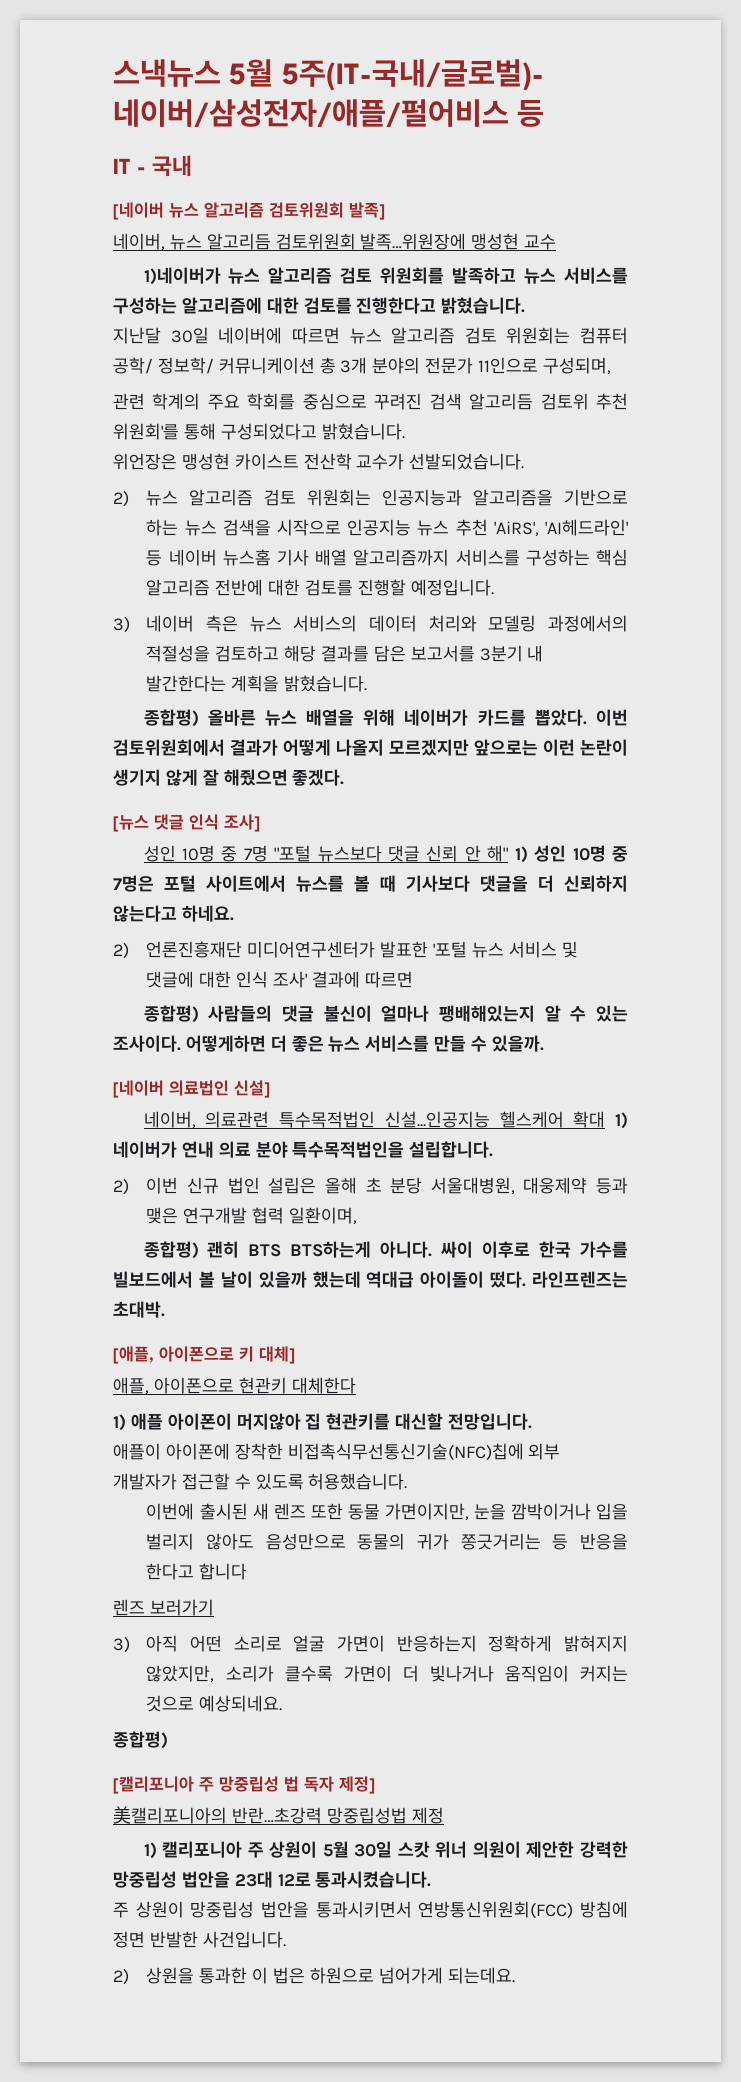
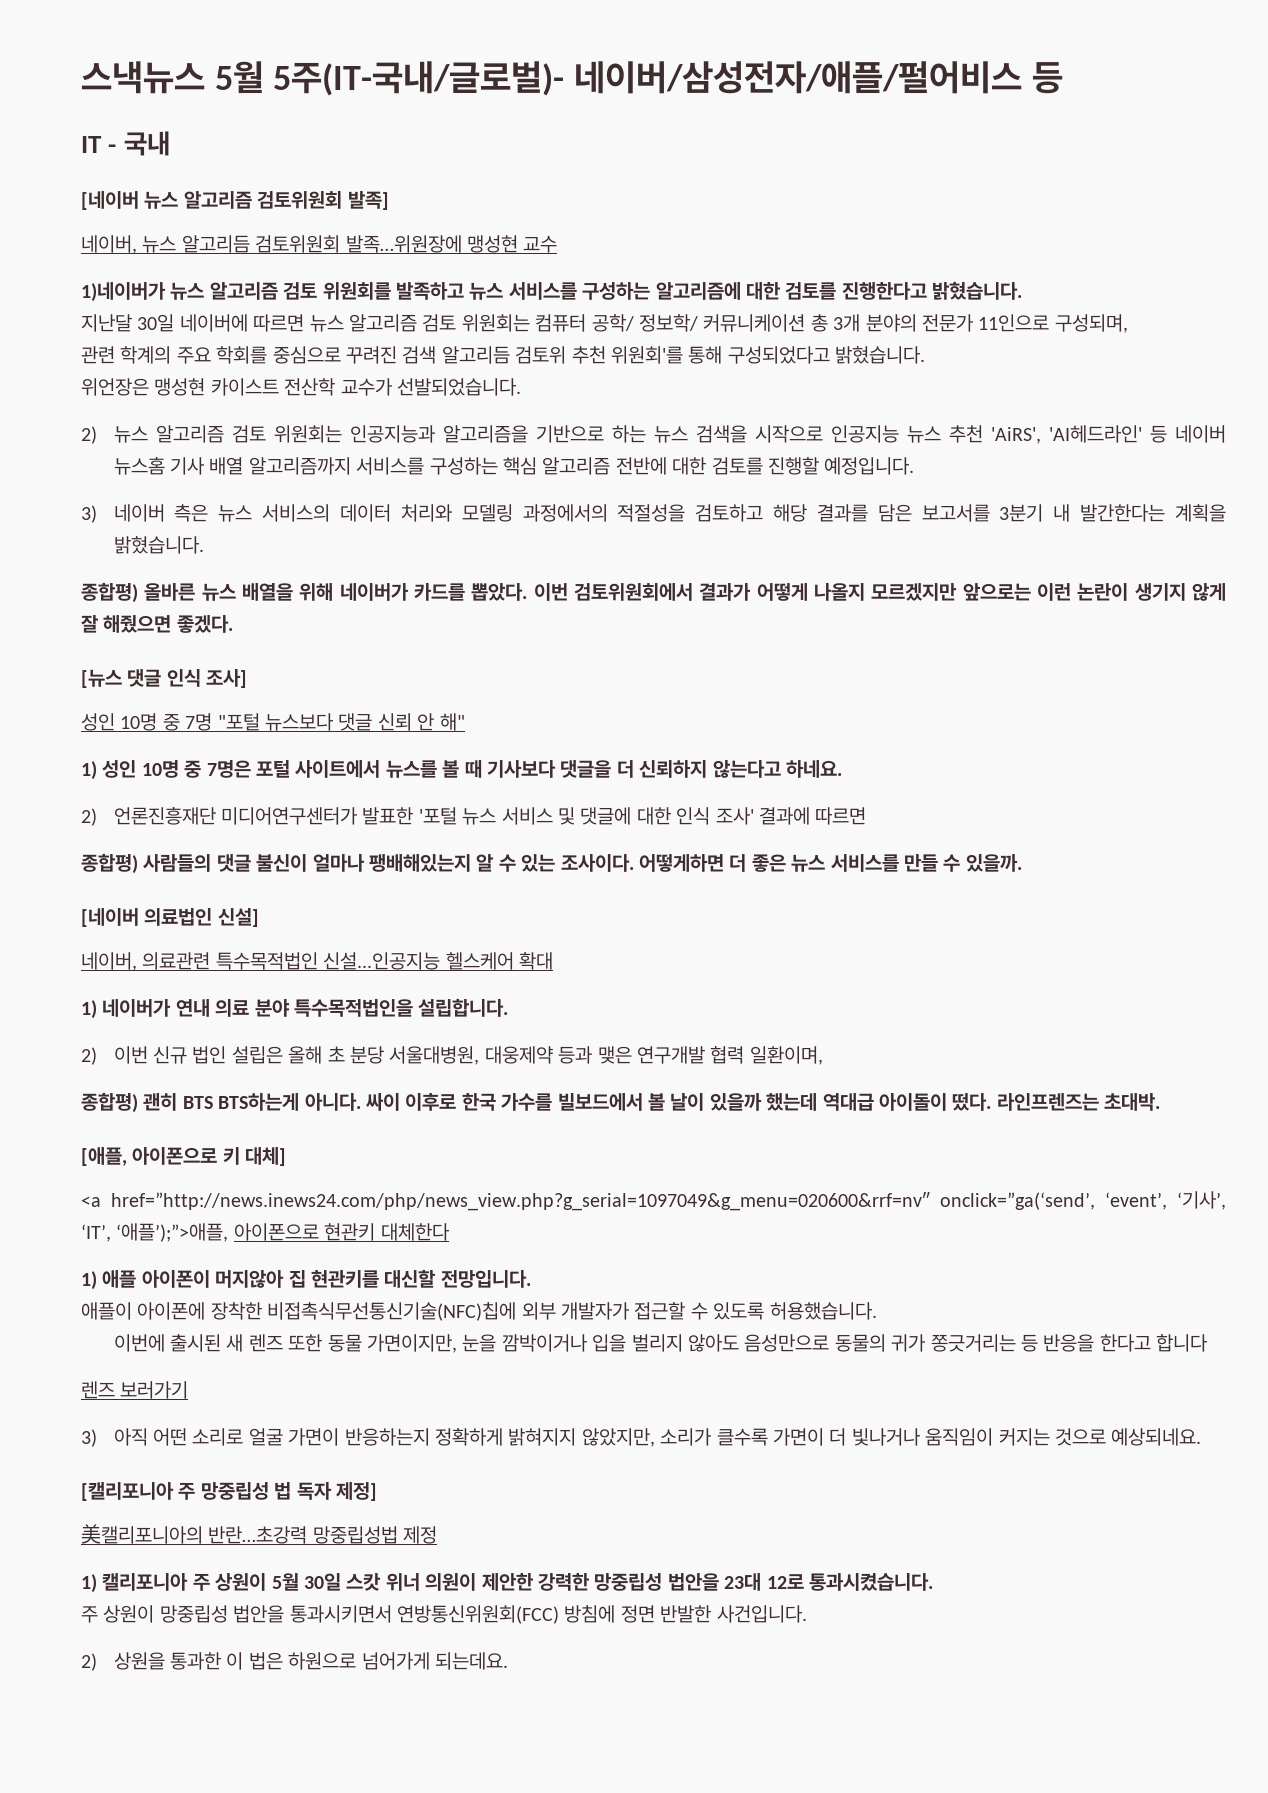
- 성인 10명 중 7명 "포털 뉴스보다 댓글 신뢰 안 해" 1) 성인 10명 중 7명은 포털 사이트에서 뉴스를 볼 때 기사보다 댓글을 더 신뢰하지 않는다고 하네요.
+ 성인 10명 중 7명 "포털 뉴스보다 댓글 신뢰 안 해"
+ 1) 성인 10명 중 7명은 포털 사이트에서 뉴스를 볼 때 기사보다 댓글을 더 신뢰하지 않는다고 하네요.
- 네이버, 의료관련 특수목적법인 신설...인공지능 헬스케어 확대 1) 네이버가 연내 의료 분야 특수목적법인을 설립합니다.
+ 네이버, 의료관련 특수목적법인 신설...인공지능 헬스케어 확대
+ 1) 네이버가 연내 의료 분야 특수목적법인을 설립합니다.
- 애플, 아이폰으로 현관키 대체한다
+ <a href=”http://news.inews24.com/php/news_view.php?g_serial=1097049&g_menu=020600&rrf=nv″ onclick=”ga(‘send’, ‘event’, ‘기사’, ‘IT’, ‘애플’);”>애플, 아이폰으로 현관키 대체한다
  3) 아직 어떤 소리로 얼굴 가면이 반응하는지 정확하게 밝혀지지 않았지만, 소리가 클수록 가면이 더 빛나거나 움직임이 커지는 것으로 예상되네요.
- 종합평)

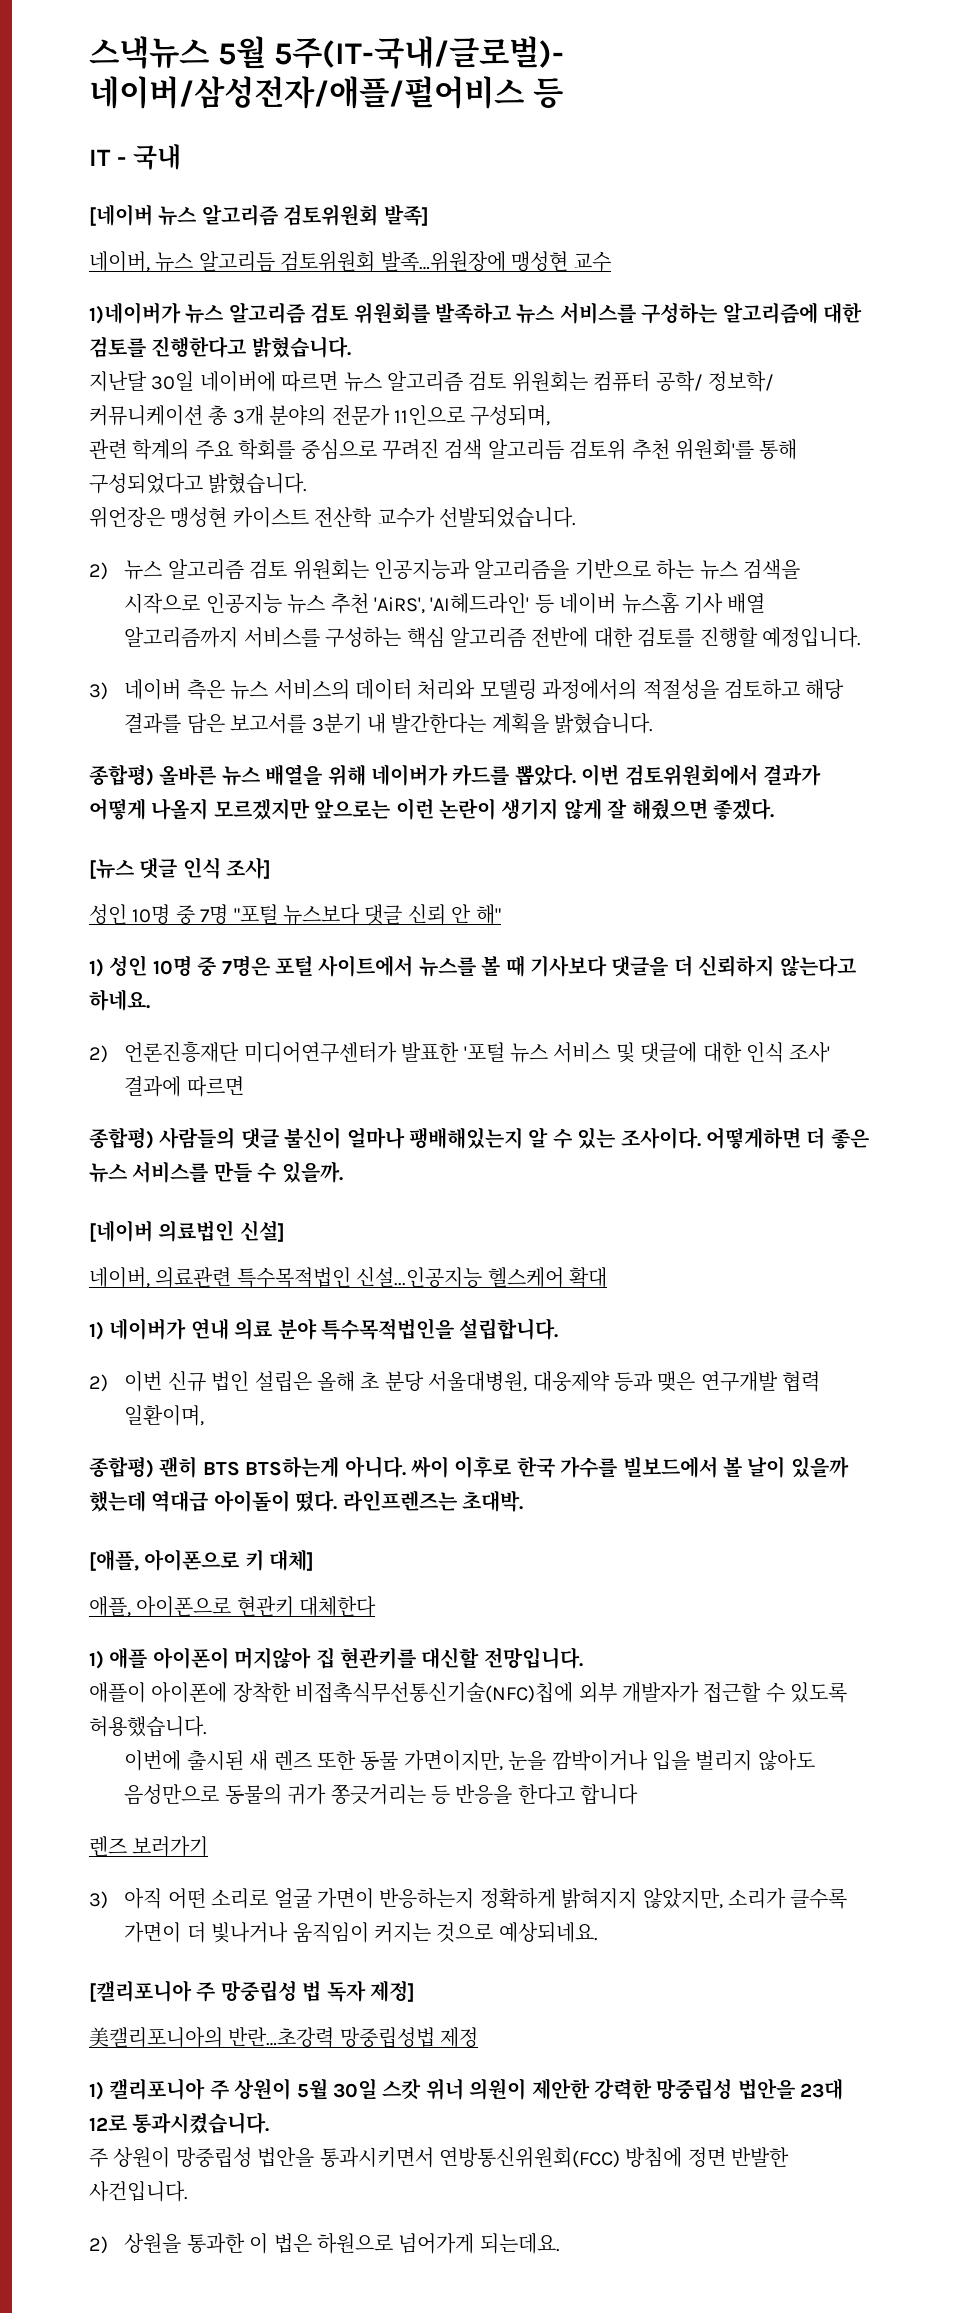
- <a href=”http://news.inews24.com/php/news_view.php?g_serial=1097049&g_menu=020600&rrf=nv″ onclick=”ga(‘send’, ‘event’, ‘기사’, ‘IT’, ‘애플’);”>애플, 아이폰으로 현관키 대체한다
+ 애플, 아이폰으로 현관키 대체한다

